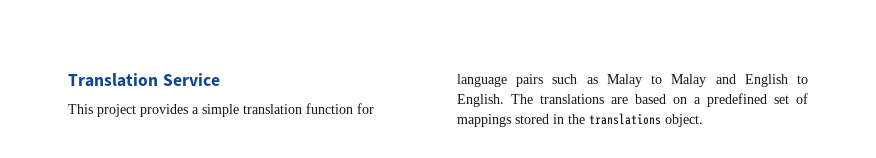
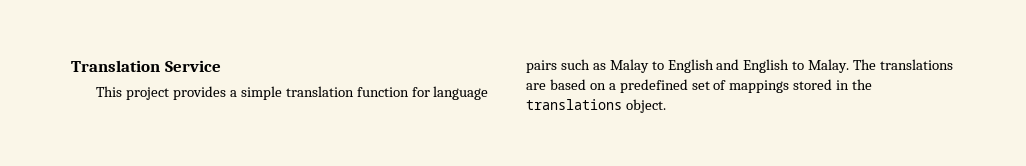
- This project provides a simple translation function for language pairs such as Malay to Malay and English to English.
+ This project provides a simple translation function for language pairs such as Malay to English and English to Malay.

